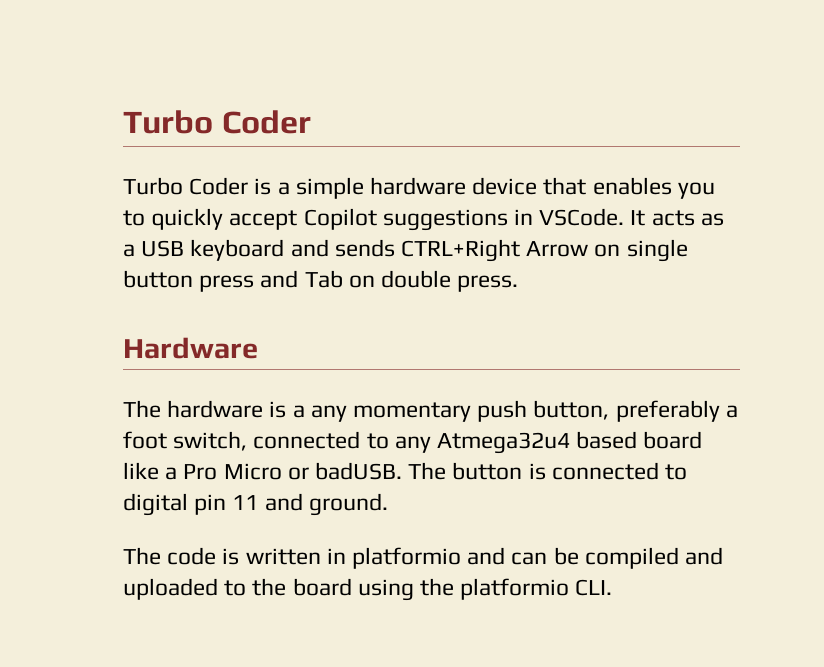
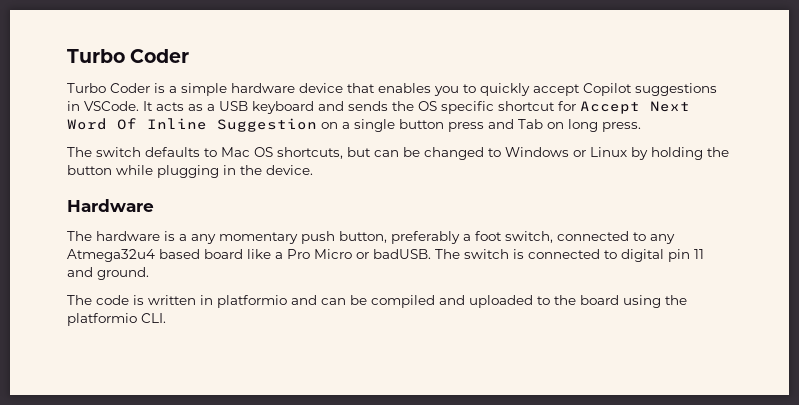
- It acts as a USB keyboard and sends CTRL+Right Arrow on single button press and Tab on double press.
+ It acts as a USB keyboard and sends the OS specific shortcut for Accept Next Word Of Inline Suggestion on a single button press and Tab on long press.
+ The switch defaults to Mac OS shortcuts, but can be changed to Windows or Linux by holding the button while plugging in the device.
- The button is connected to digital pin 11 and ground.
+ The switch is connected to digital pin 11 and ground.

